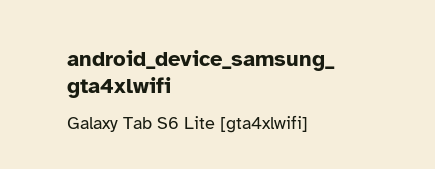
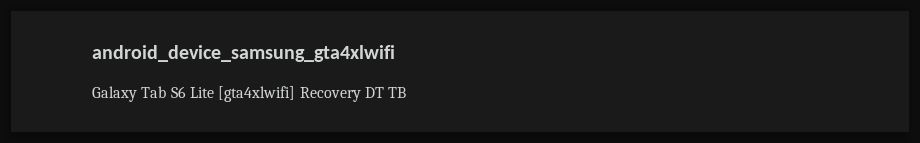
- Galaxy Tab S6 Lite [gta4xlwifi]
+ Galaxy Tab S6 Lite [gta4xlwifi] Recovery DT TB

